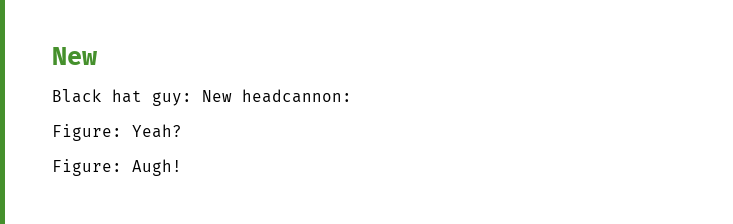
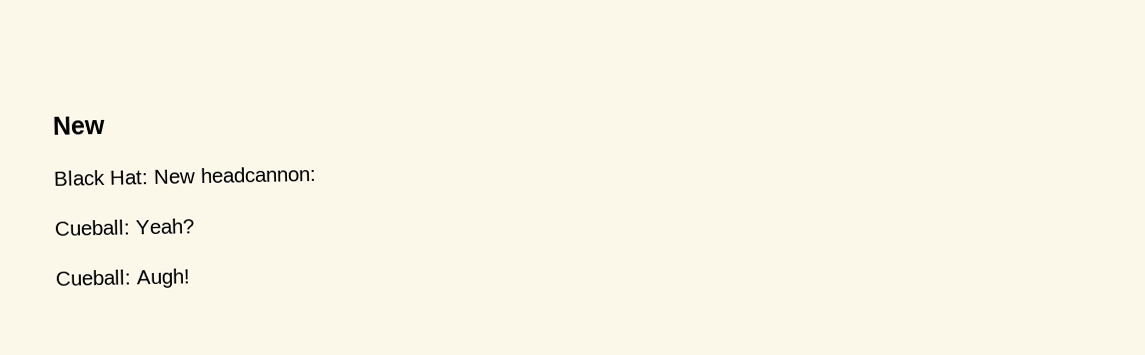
- Black hat guy: New headcannon:
+ Black Hat: New headcannon:
- Figure: Yeah?
+ Cueball: Yeah?
- Figure: Augh!
+ Cueball: Augh!

